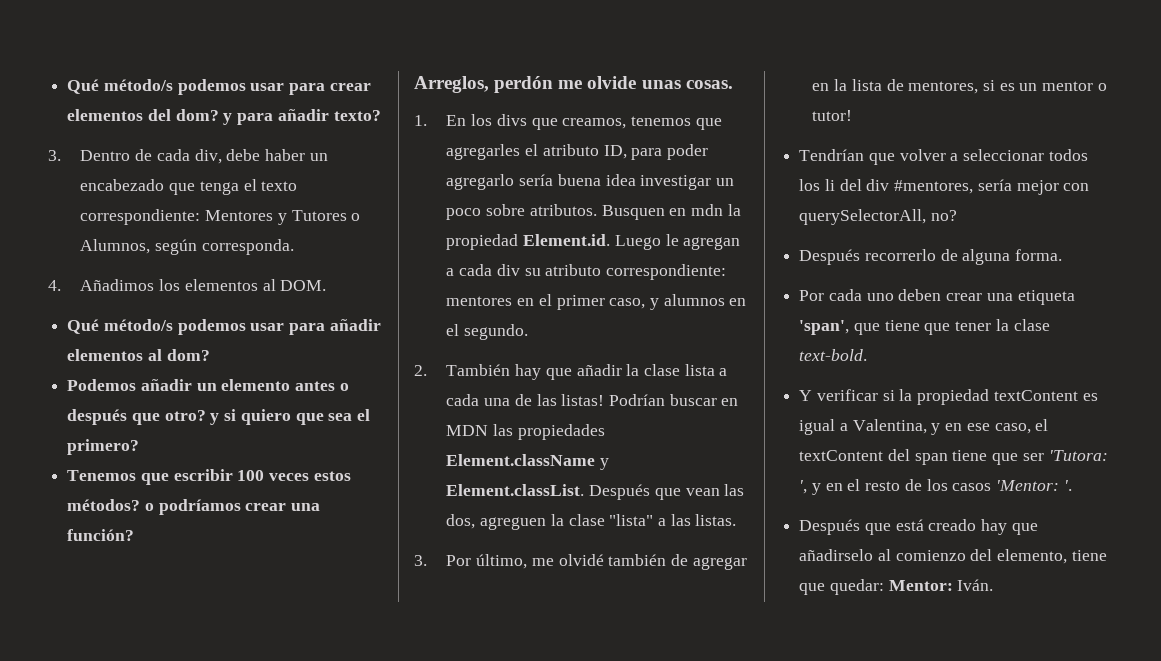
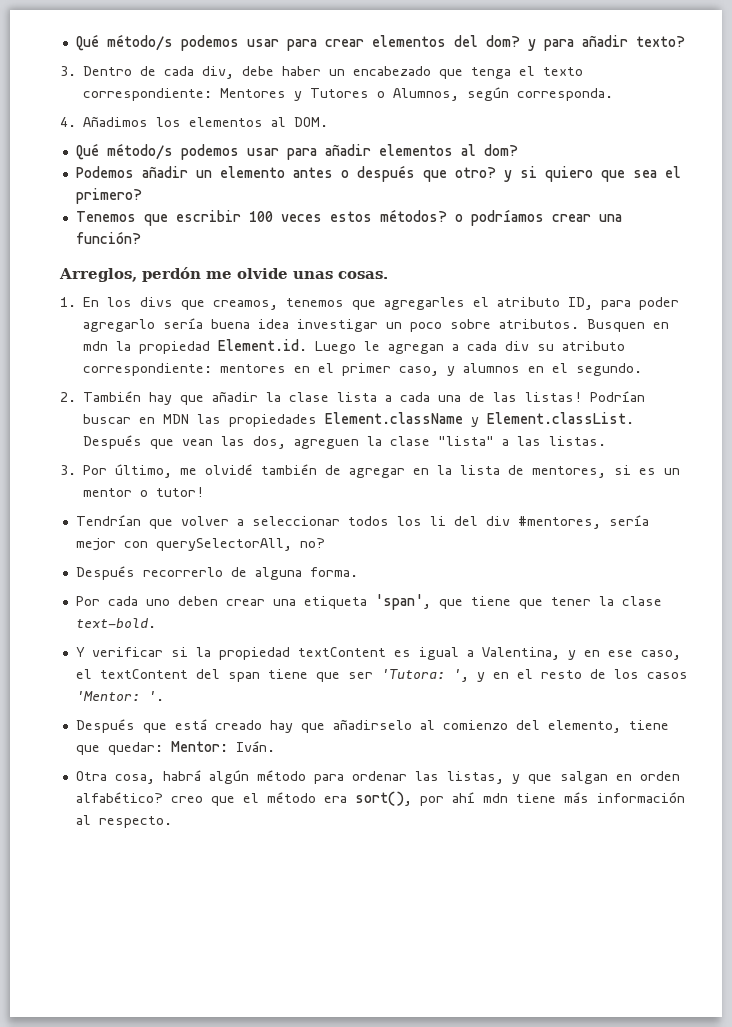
+ Otra cosa, habrá algún método para ordenar las listas, y que salgan en orden alfabético? creo que el método era sort(), por ahí mdn tiene más información al respecto.

